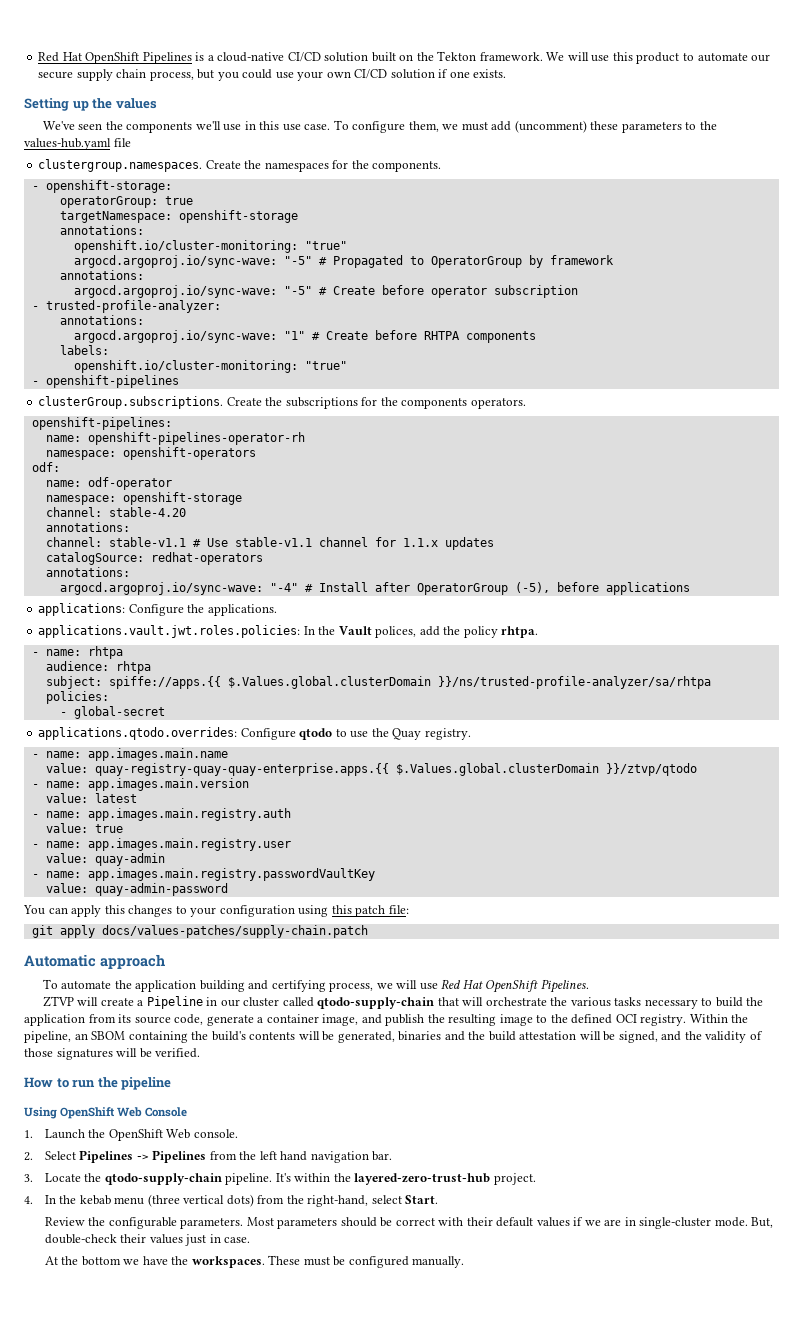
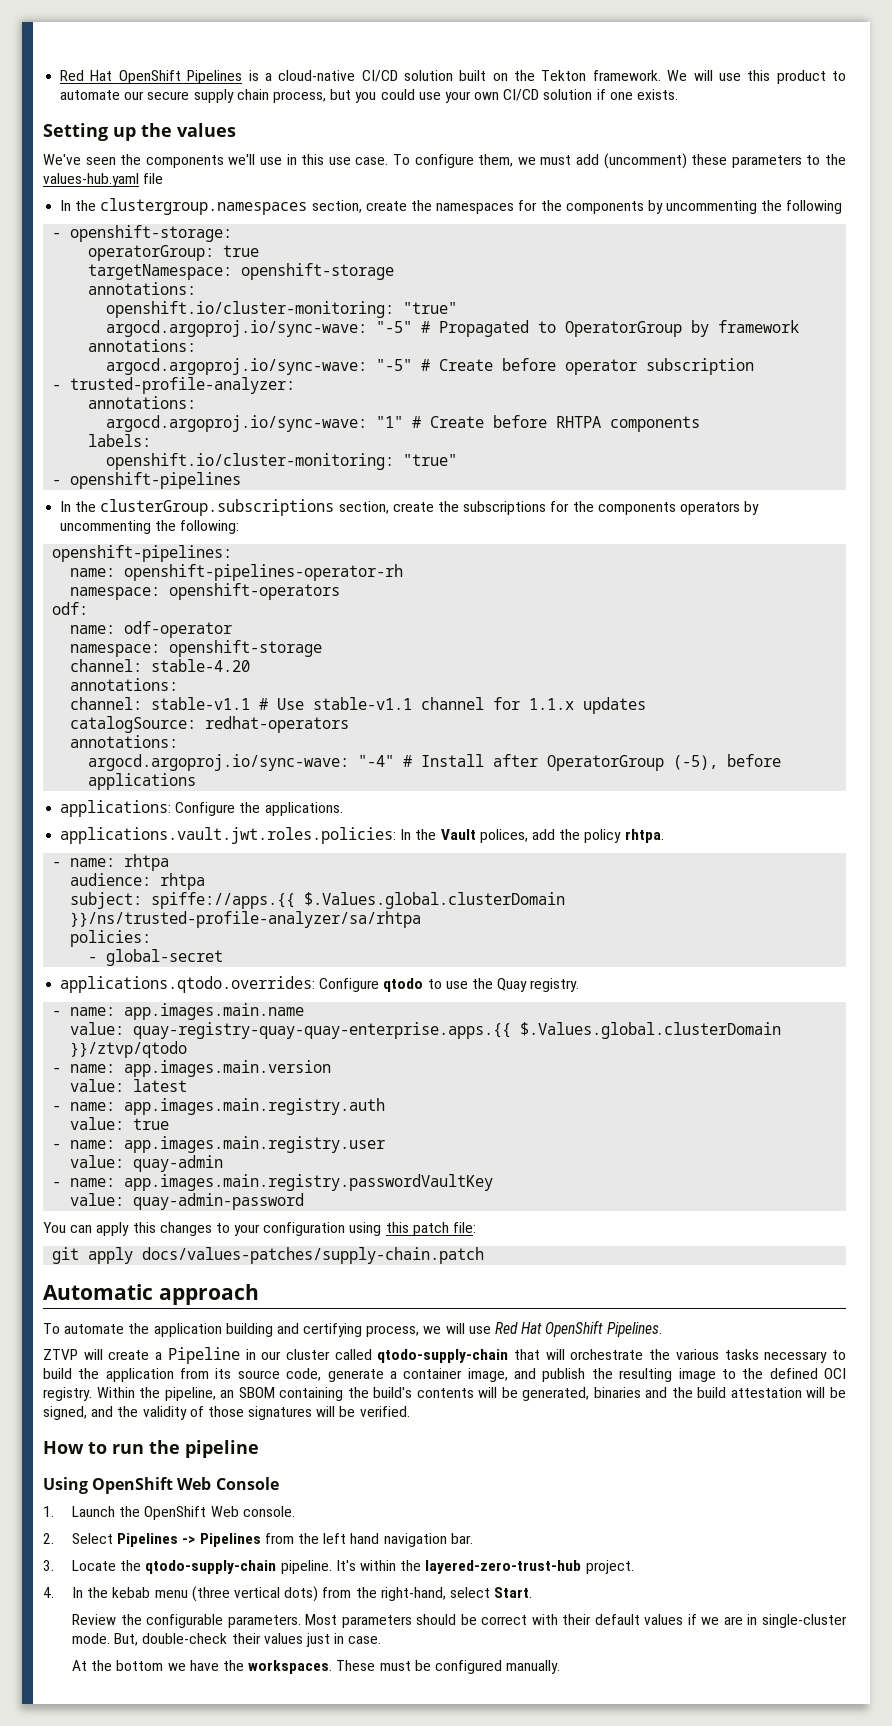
- clustergroup.namespaces. Create the namespaces for the components.
+ In the clustergroup.namespaces section, create the namespaces for the components by uncommenting the following
- clusterGroup.subscriptions. Create the subscriptions for the components operators.
+ In the clusterGroup.subscriptions section, create the subscriptions for the components operators by uncommenting the following:

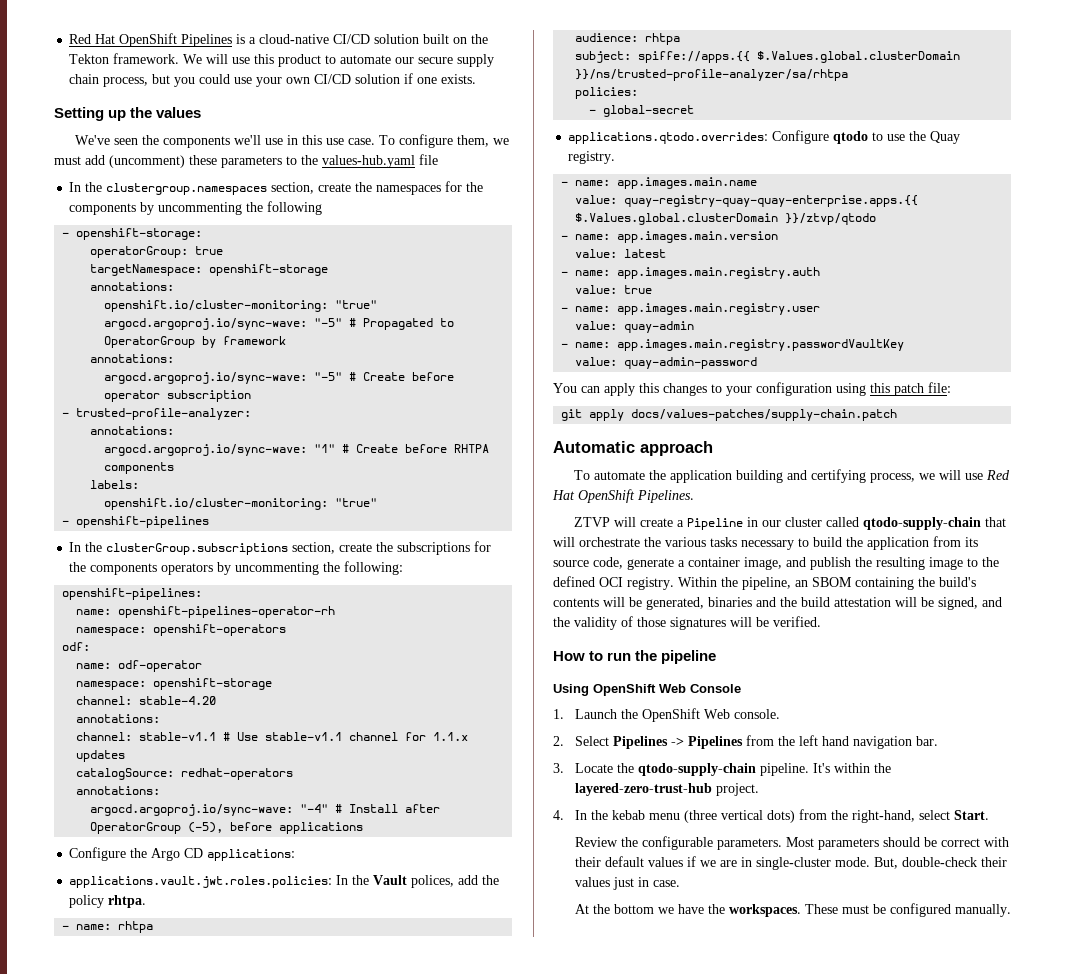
- applications: Configure the applications.
+ Configure the Argo CD applications:

